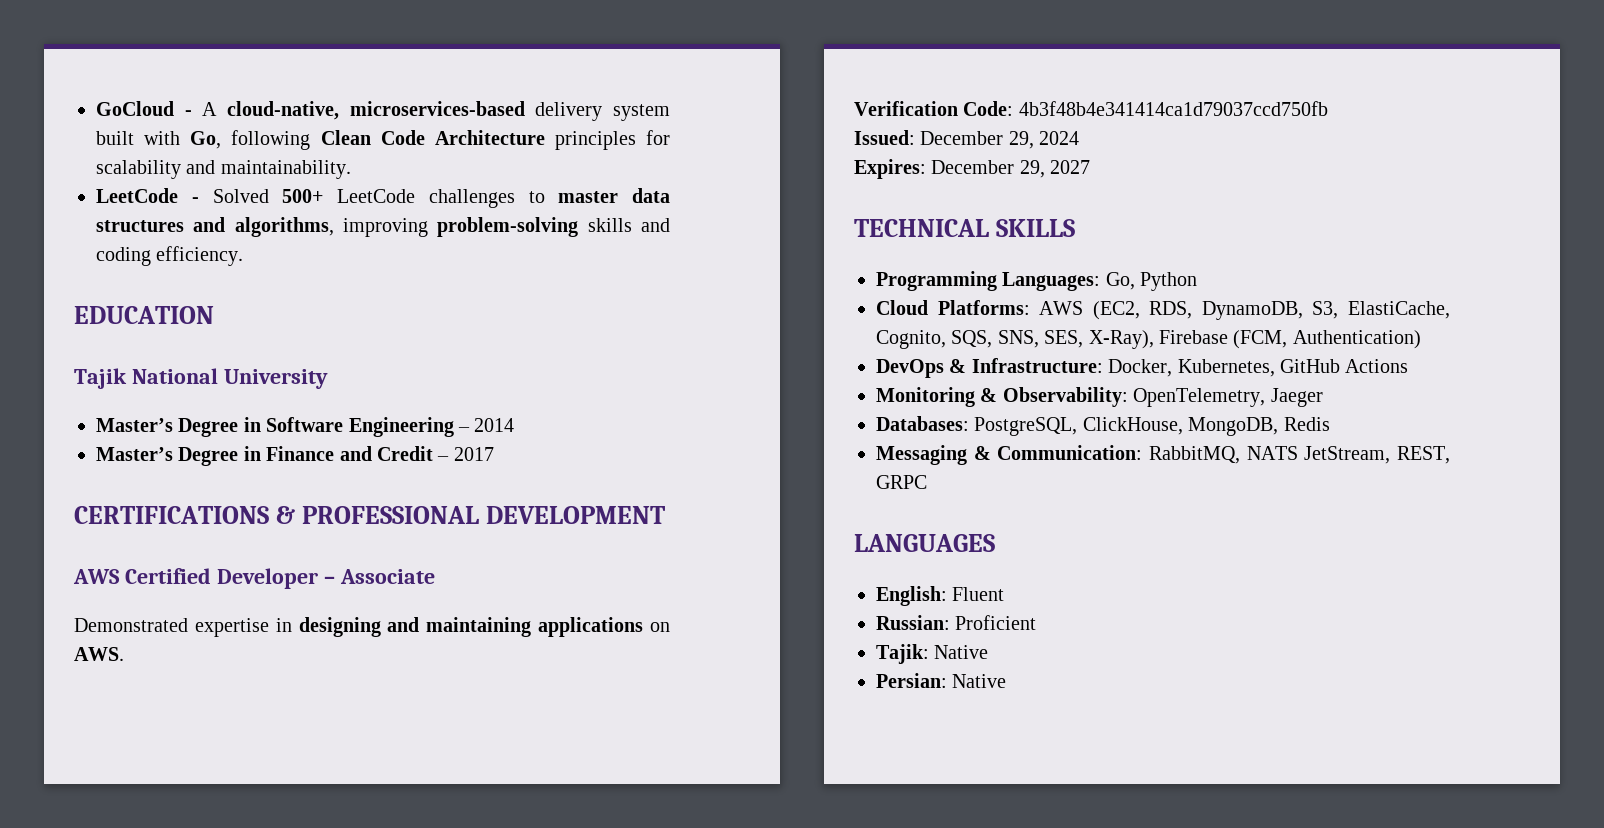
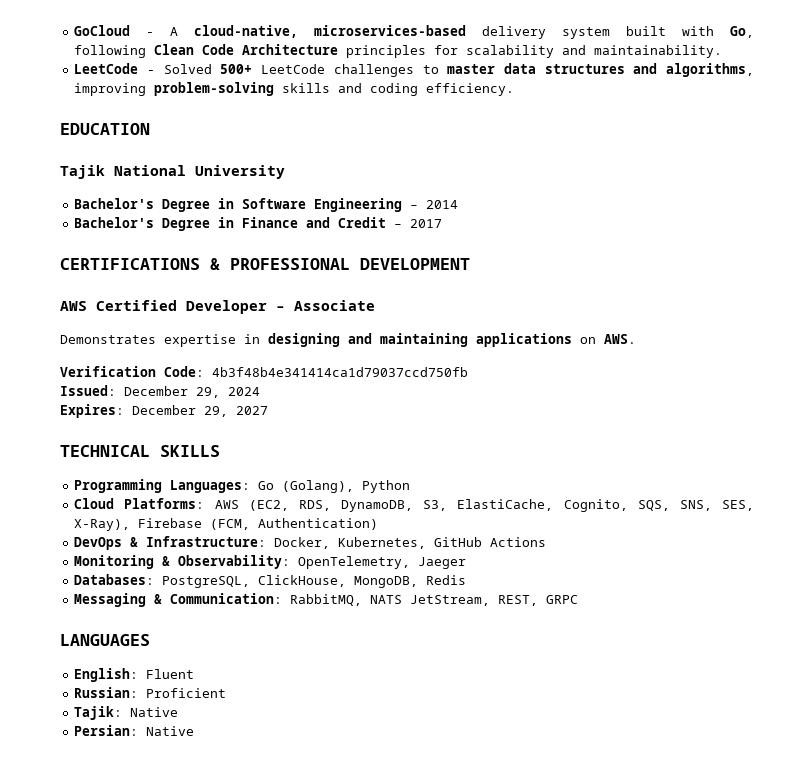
- Master’s Degree in Software Engineering – 2014
+ Bachelor's Degree in Software Engineering – 2014
- Master’s Degree in Finance and Credit – 2017
+ Bachelor's Degree in Finance and Credit – 2017
- Demonstrated expertise in designing and maintaining applications on AWS.
+ Demonstrates expertise in designing and maintaining applications on AWS.
- Programming Languages: Go, Python
+ Programming Languages: Go (Golang), Python

